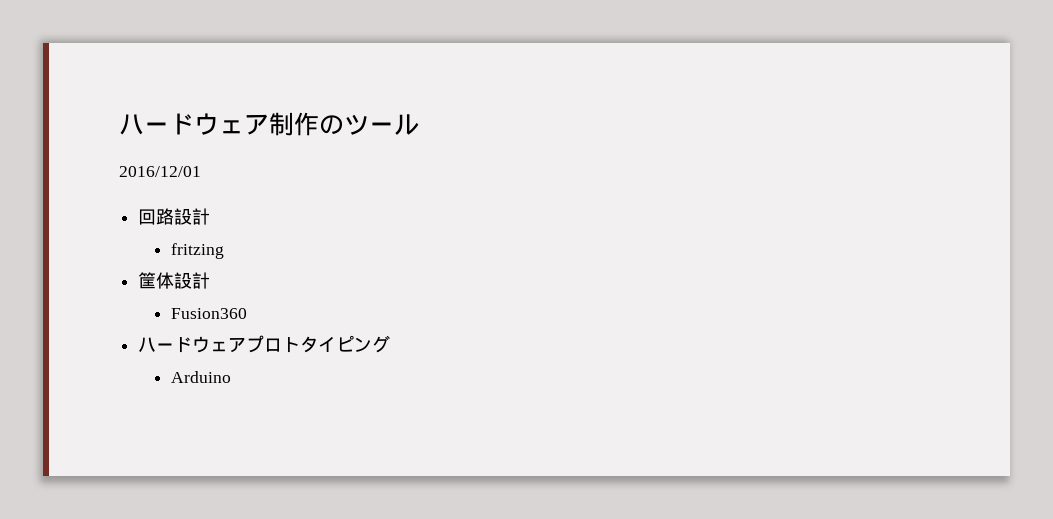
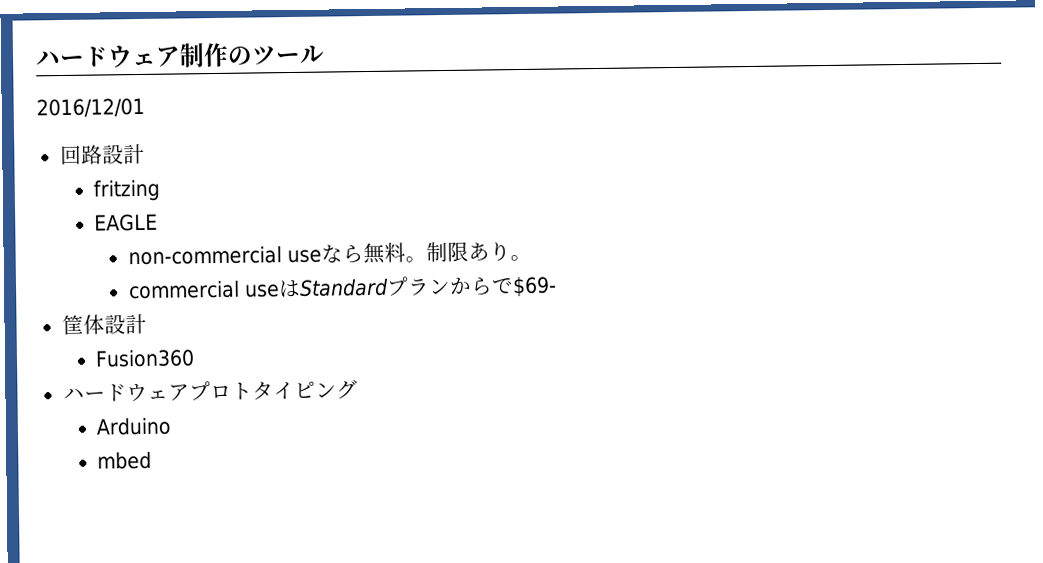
+ EAGLE
+ non-commercial useなら無料。制限あり。
+ commercial useはStandardプランからで$69-
+ mbed

